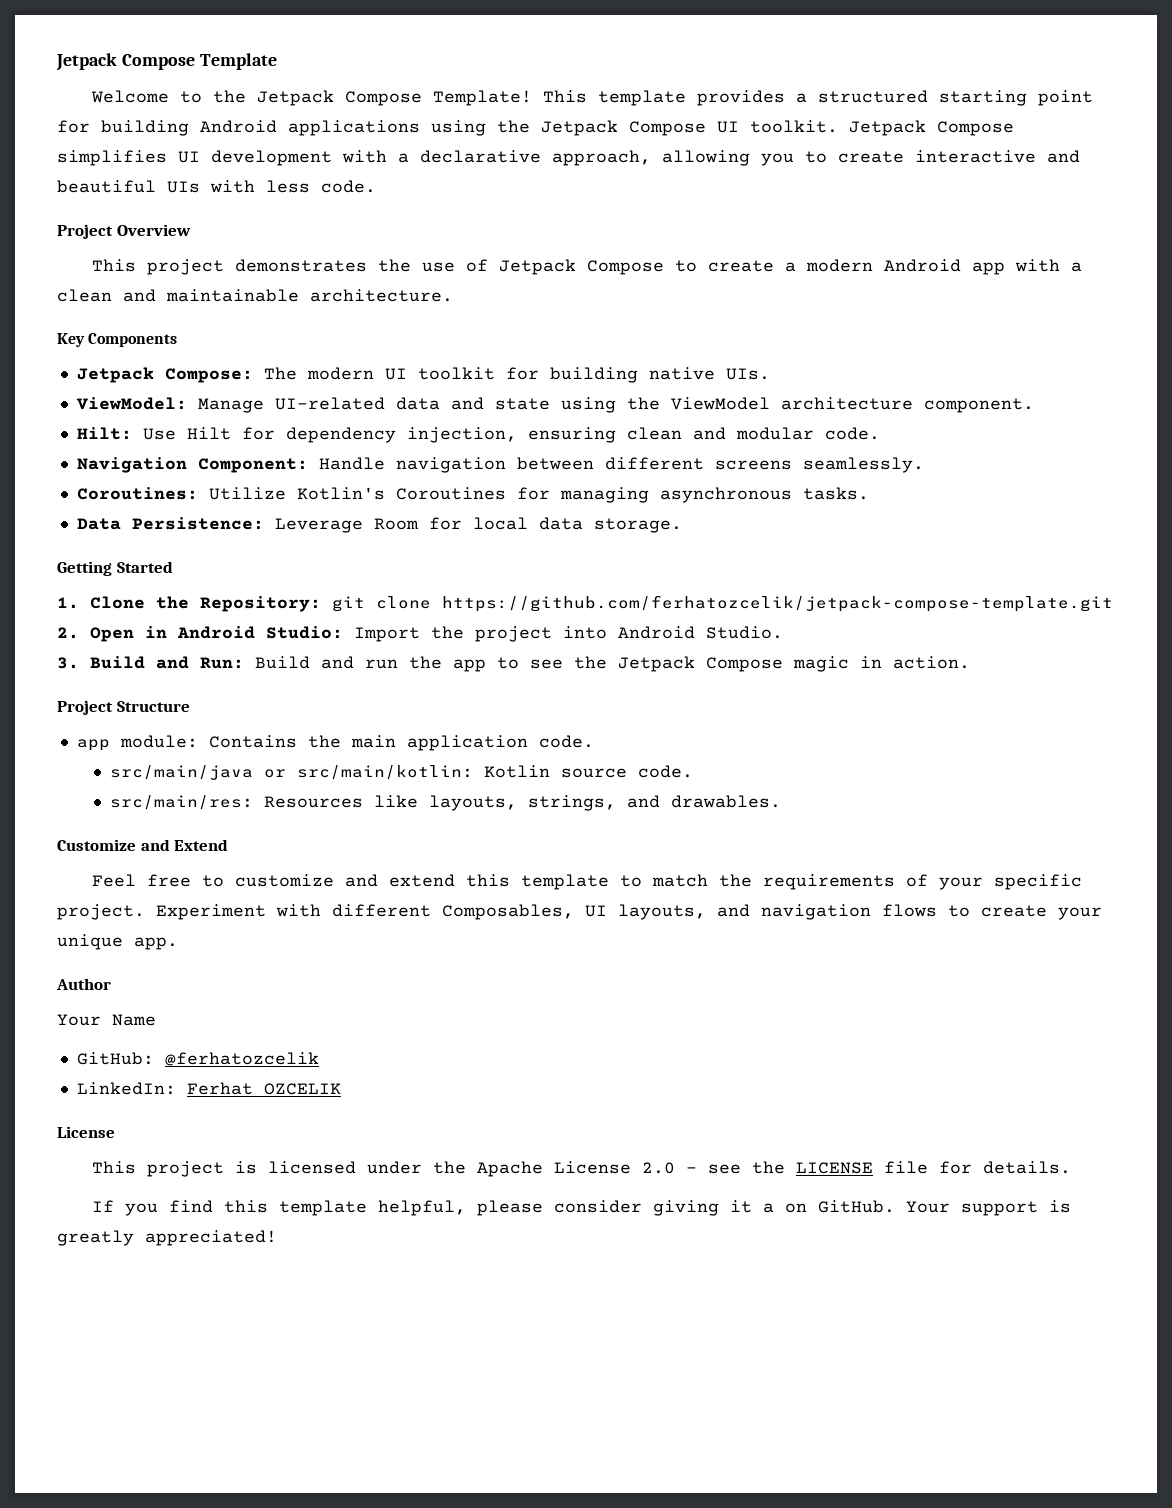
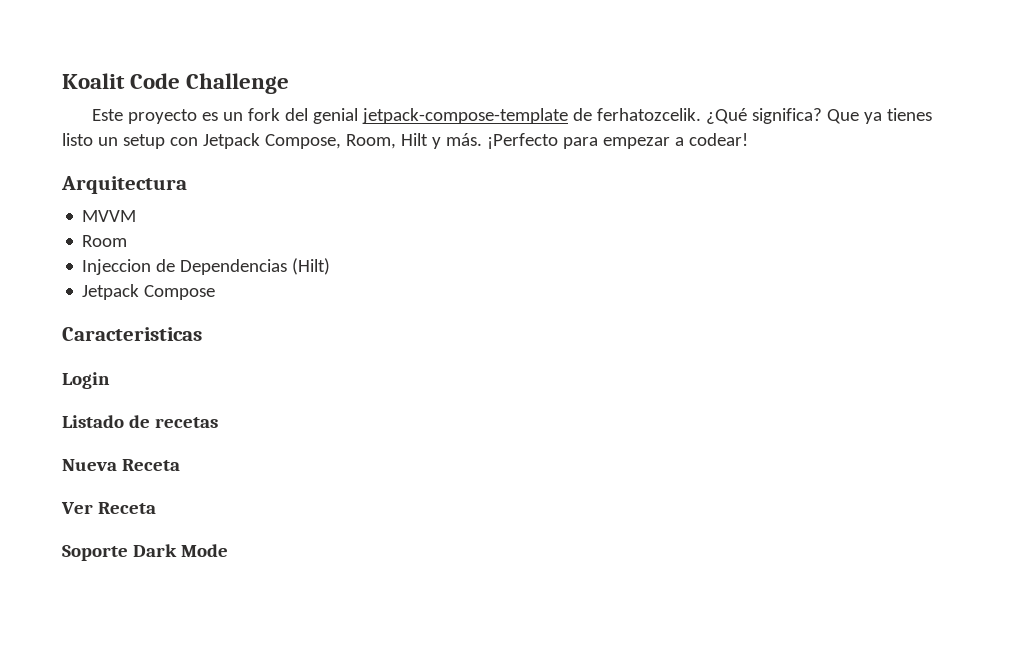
- Jetpack Compose Template
- Welcome to the Jetpack Compose Template! This template provides a structured starting point for building Android applications using the Jetpack Compose UI toolkit. Jetpack Compose simplifies UI development with a declarative approach, allowing you to create interactive and beautiful UIs with less code.
- Project Overview
- This project demonstrates the use of Jetpack Compose to create a modern Android app with a clean and maintainable architecture.
- Key Components
- Jetpack Compose: The modern UI toolkit for building native UIs.
- ViewModel: Manage UI-related data and state using the ViewModel architecture component.
- Hilt: Use Hilt for dependency injection, ensuring clean and modular code.
- Navigation Component: Handle navigation between different screens seamlessly.
- Coroutines: Utilize Kotlin's Coroutines for managing asynchronous tasks.
- Data Persistence: Leverage Room for local data storage.
- Getting Started
- 1. Clone the Repository: git clone https://github.com/ferhatozcelik/jetpack-compose-template.git
- 2. Open in Android Studio: Import the project into Android Studio.
- 3. Build and Run: Build and run the app to see the Jetpack Compose magic in action.
- Project Structure
- app module: Contains the main application code.
- src/main/java or src/main/kotlin: Kotlin source code.
- src/main/res: Resources like layouts, strings, and drawables.
- Customize and Extend
- Feel free to customize and extend this template to match the requirements of your specific project. Experiment with different Composables, UI layouts, and navigation flows to create your unique app.
- Author
- Your Name
- GitHub: @ferhatozcelik
- LinkedIn: Ferhat OZCELIK
- License
- This project is licensed under the Apache License 2.0 - see the LICENSE file for details.
- If you find this template helpful, please consider giving it a on GitHub. Your support is greatly appreciated!
+ Koalit Code Challenge
+ Este proyecto es un fork del genial jetpack-compose-template de ferhatozcelik. ¿Qué significa? Que ya tienes listo un setup con Jetpack Compose, Room, Hilt y más. ¡Perfecto para empezar a codear!
+ Arquitectura
+ MVVM
+ Room
+ Injeccion de Dependencias (Hilt)
+ Jetpack Compose
+ Caracteristicas
+ Login
+ Listado de recetas
+ Nueva Receta
+ Ver Receta
+ Soporte Dark Mode

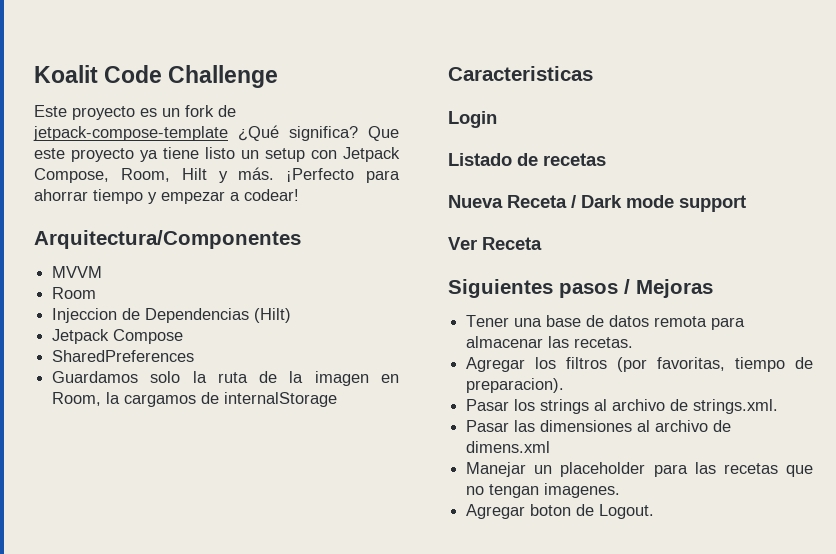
- Este proyecto es un fork del genial jetpack-compose-template de ferhatozcelik. ¿Qué significa? Que ya tienes listo un setup con Jetpack Compose, Room, Hilt y más.
+ Este proyecto es un fork de jetpack-compose-template ¿Qué significa? Que este proyecto ya tiene listo un setup con Jetpack Compose, Room, Hilt y más.
- ¡Perfecto para empezar a codear!
+ ¡Perfecto para ahorrar tiempo y empezar a codear!
- Arquitectura
+ Arquitectura/Componentes
+ SharedPreferences
+ Guardamos solo la ruta de la imagen en Room, la cargamos de internalStorage
- Nueva Receta
+ Nueva Receta / Dark mode support
  Ver Receta
- Soporte Dark Mode
+ Siguientes pasos / Mejoras
+ Tener una base de datos remota para almacenar las recetas.
+ Agregar los filtros (por favoritas, tiempo de preparacion).
+ Pasar los strings al archivo de strings.xml.
+ Pasar las dimensiones al archivo de dimens.xml
+ Manejar un placeholder para las recetas que no tengan imagenes.
+ Agregar boton de Logout.

